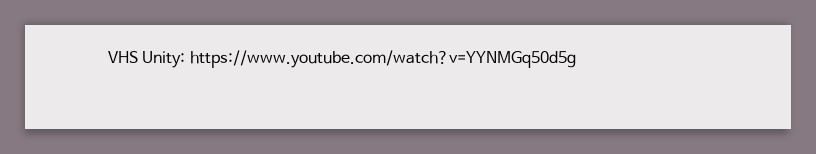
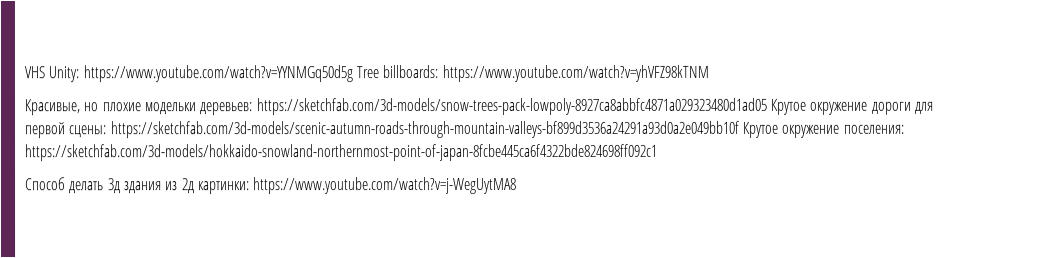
- VHS Unity: https://www.youtube.com/watch?v=YYNMGq50d5g
+ VHS Unity: https://www.youtube.com/watch?v=YYNMGq50d5g Tree billboards: https://www.youtube.com/watch?v=yhVFZ98kTNM
+ Красивые, но плохие модельки деревьев: https://sketchfab.com/3d-models/snow-trees-pack-lowpoly-8927ca8abbfc4871a029323480d1ad05 Крутое окружение дороги для первой сцены: https://sketchfab.com/3d-models/scenic-autumn-roads-through-mountain-valleys-bf899d3536a24291a93d0a2e049bb10f Крутое окружение поселения: https://sketchfab.com/3d-models/hokkaido-snowland-northernmost-point-of-japan-8fcbe445ca6f4322bde824698ff092c1
+ Способ делать 3д здания из 2д картинки: https://www.youtube.com/watch?v=j-WegUytMA8

